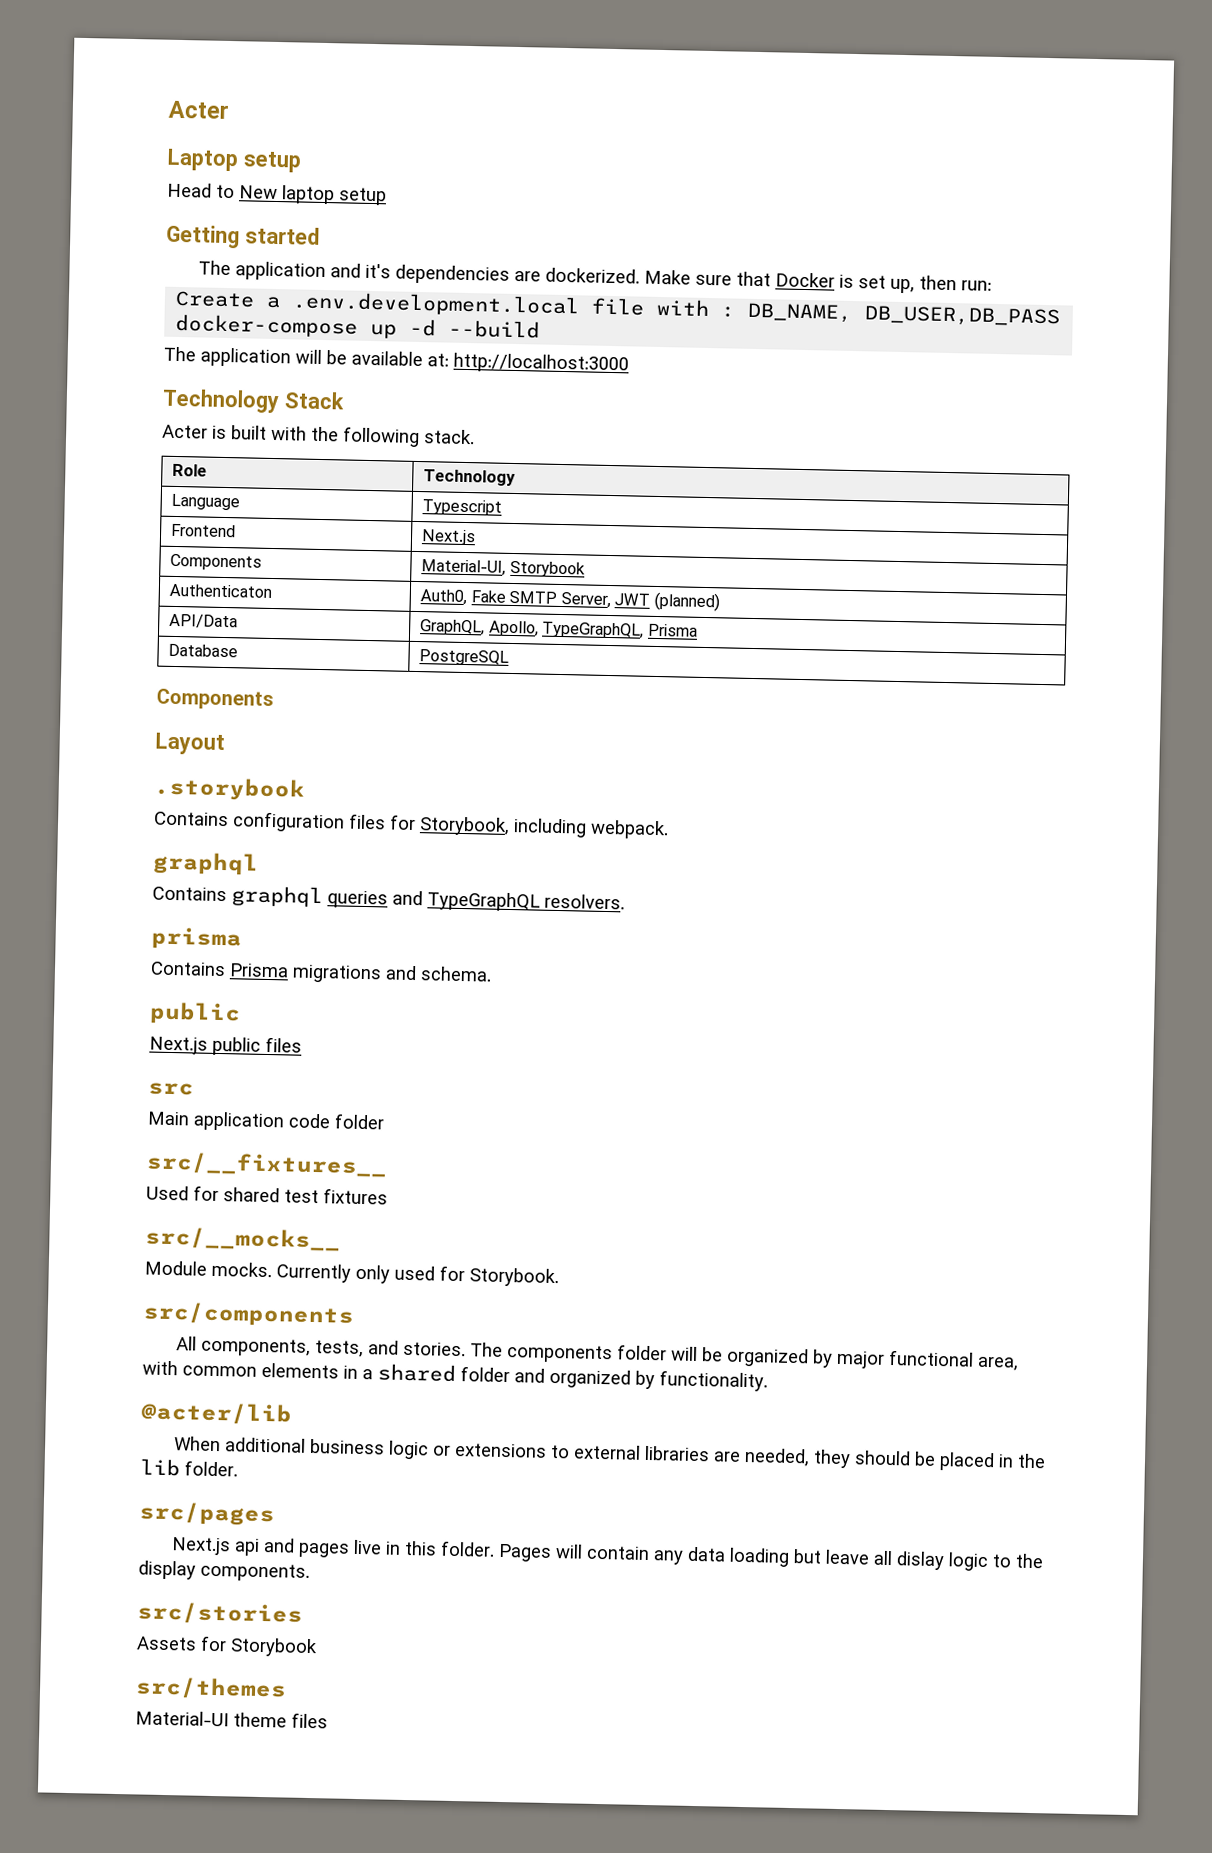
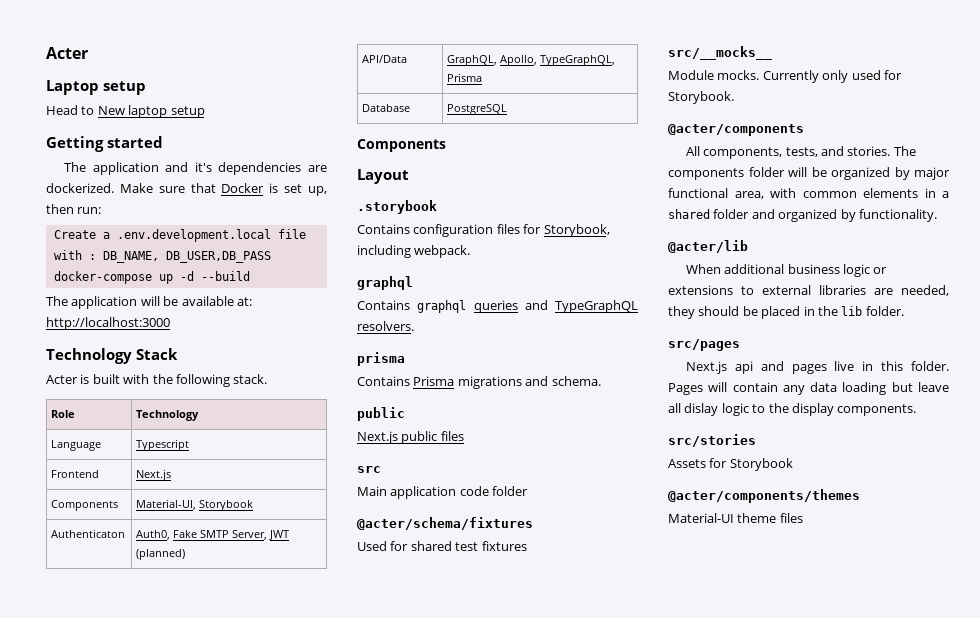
- src/__fixtures__
+ @acter/schema/fixtures
- src/components
+ @acter/components
- src/themes
+ @acter/components/themes

